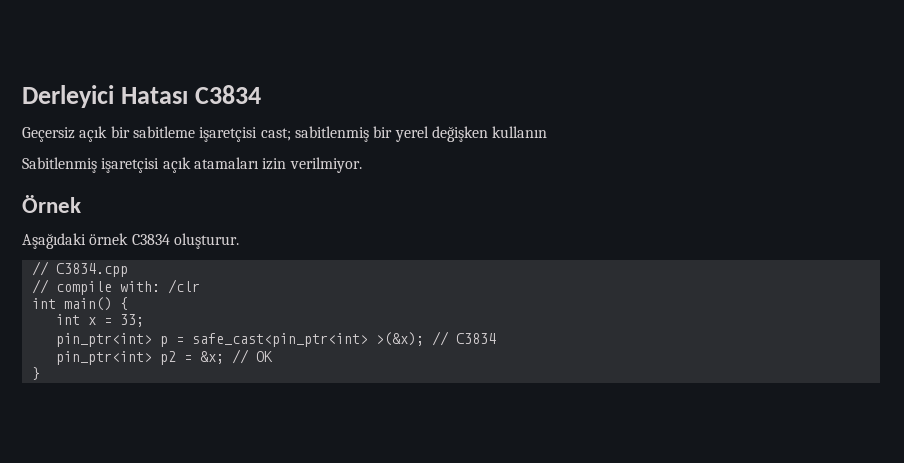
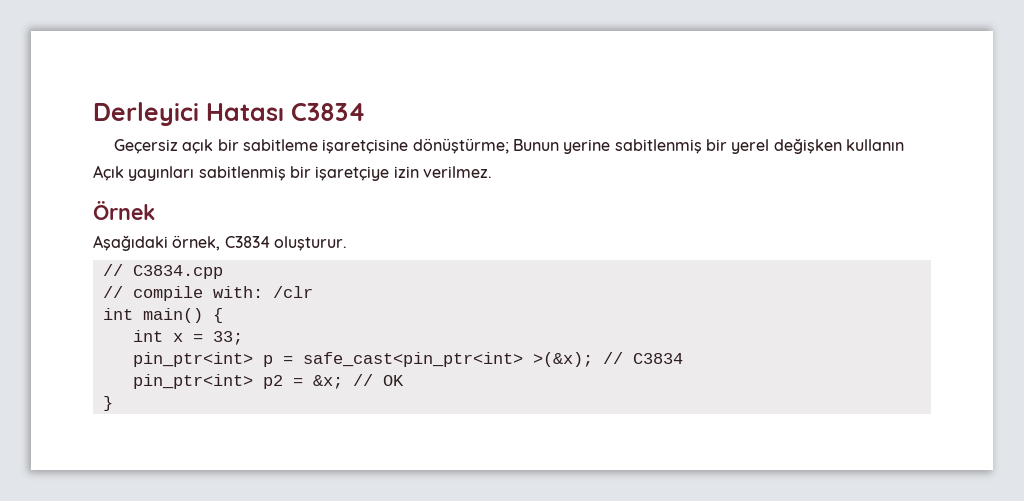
- Geçersiz açık bir sabitleme işaretçisi cast; sabitlenmiş bir yerel değişken kullanın
+ Geçersiz açık bir sabitleme işaretçisine dönüştürme; Bunun yerine sabitlenmiş bir yerel değişken kullanın
- Sabitlenmiş işaretçisi açık atamaları izin verilmiyor.
+ Açık yayınları sabitlenmiş bir işaretçiye izin verilmez.
- Aşağıdaki örnek C3834 oluşturur.
+ Aşağıdaki örnek, C3834 oluşturur.

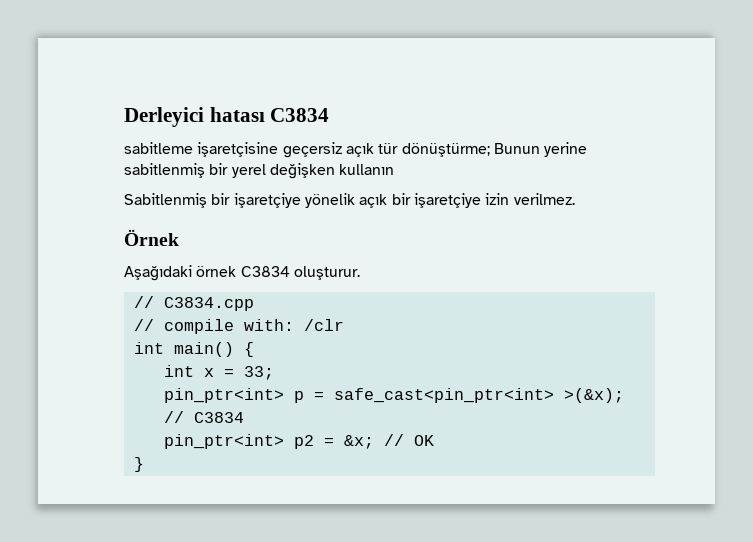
- Derleyici Hatası C3834
- Geçersiz açık bir sabitleme işaretçisine dönüştürme; Bunun yerine sabitlenmiş bir yerel değişken kullanın
+ Derleyici hatası C3834
+ sabitleme işaretçisine geçersiz açık tür dönüştürme; Bunun yerine sabitlenmiş bir yerel değişken kullanın
- Açık yayınları sabitlenmiş bir işaretçiye izin verilmez.
+ Sabitlenmiş bir işaretçiye yönelik açık bir işaretçiye izin verilmez.
- Aşağıdaki örnek, C3834 oluşturur.
+ Aşağıdaki örnek C3834 oluşturur.

